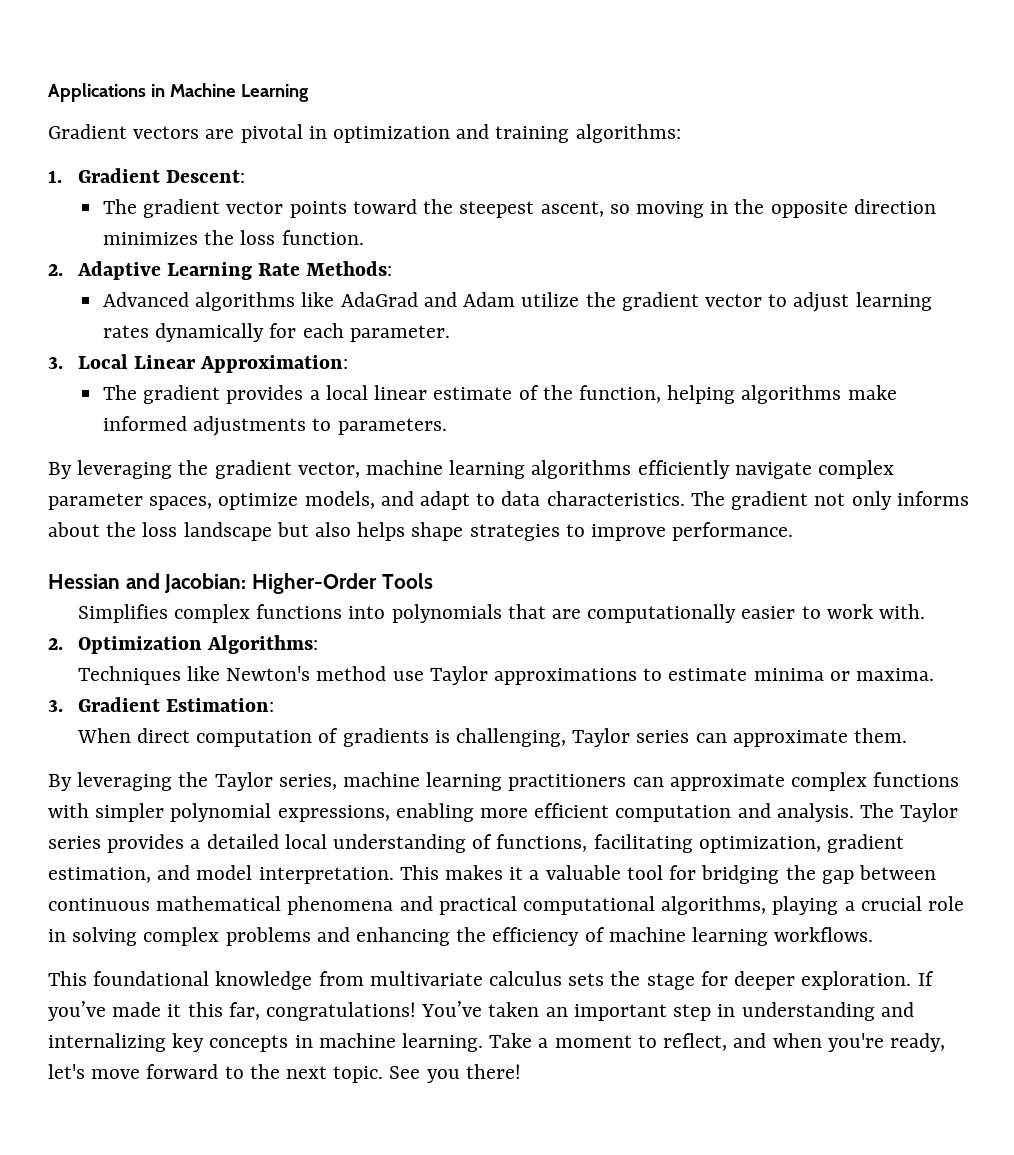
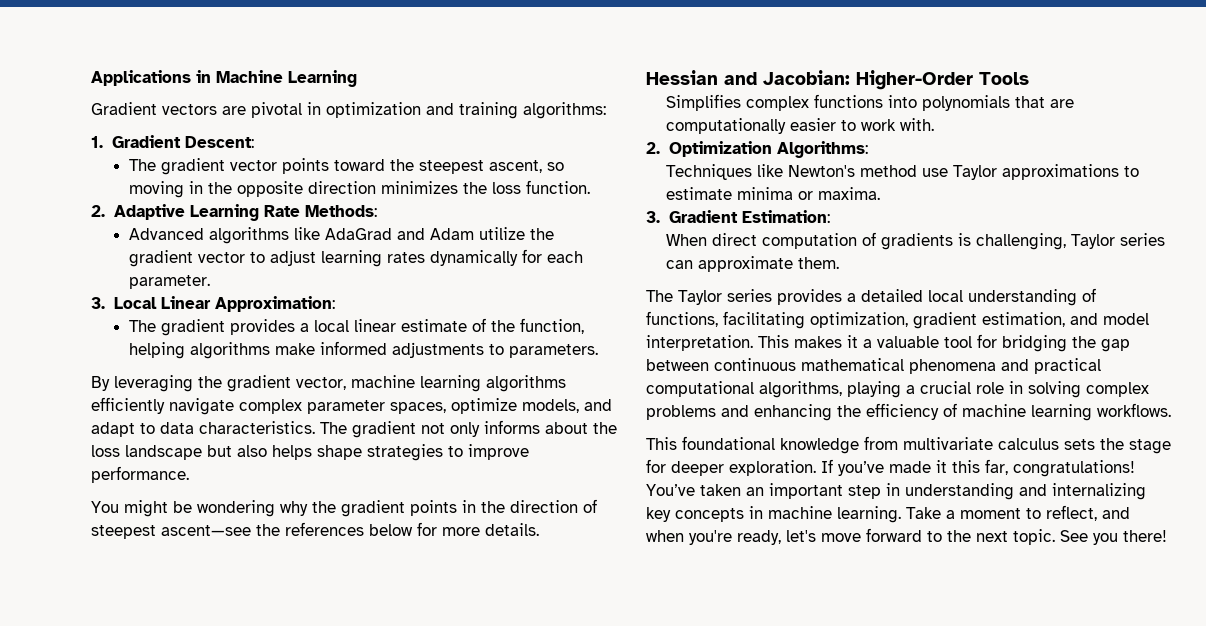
+ You might be wondering why the gradient points in the direction of steepest ascent—see the references below for more details.
- By leveraging the Taylor series, machine learning practitioners can approximate complex functions with simpler polynomial expressions, enabling more efficient computation and analysis.

